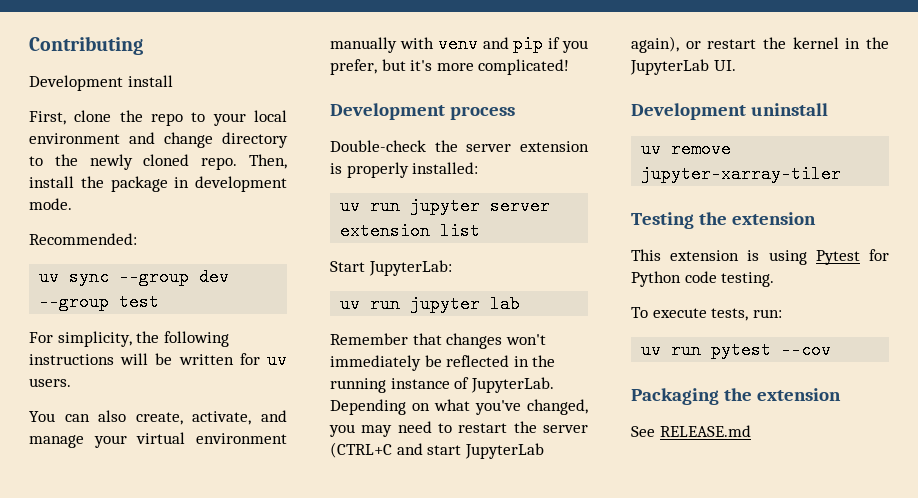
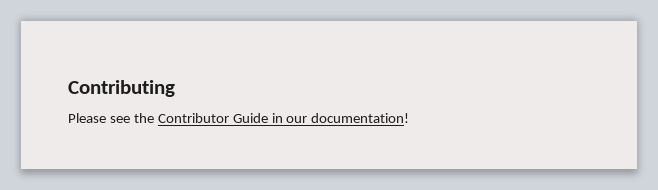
- Development install
- First, clone the repo to your local environment and change directory to the newly cloned repo. Then, install the package in development mode.
- Recommended:
- uv sync --group dev --group test
- For simplicity, the following instructions will be written for uv users.
- You can also create, activate, and manage your virtual environment manually with venv and pip if you prefer, but it's more complicated!
- Development process
- Double-check the server extension is properly installed:
- uv run jupyter server extension list
- Start JupyterLab:
- uv run jupyter lab
- Remember that changes won't immediately be reflected in the running instance of JupyterLab. Depending on what you've changed, you may need to restart the server (CTRL+C and start JupyterLab again), or restart the kernel in the JupyterLab UI.
- Development uninstall
- uv remove jupyter-xarray-tiler
- Testing the extension
- This extension is using Pytest for Python code testing.
- To execute tests, run:
- uv run pytest --cov
- Packaging the extension
- See RELEASE.md
+ Please see the Contributor Guide in our documentation!

